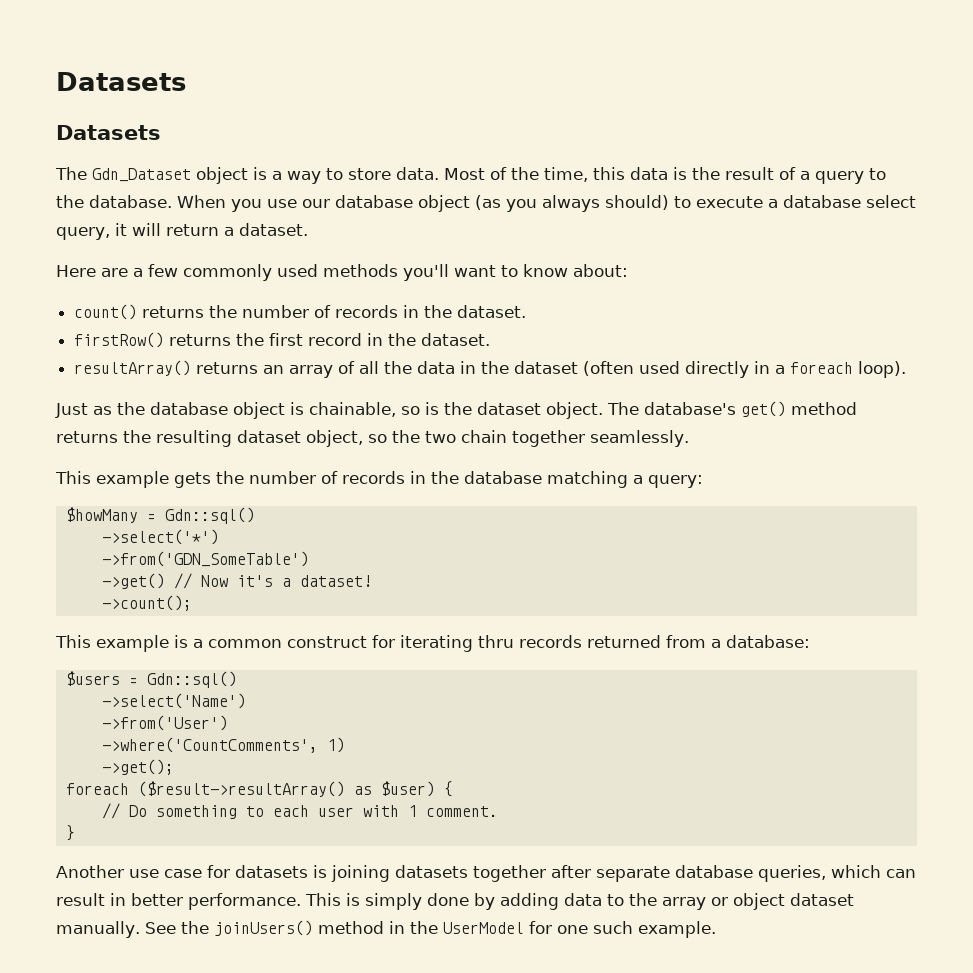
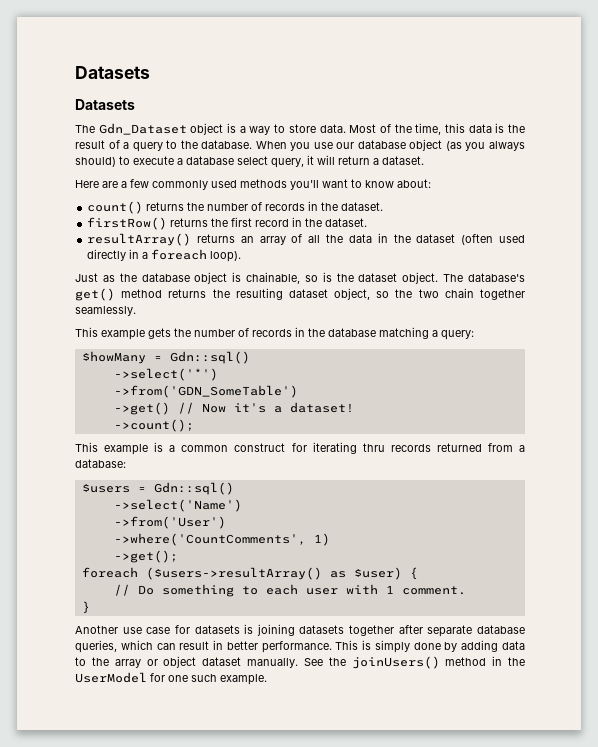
- foreach ($result->resultArray() as $user) {
+ foreach ($users->resultArray() as $user) {

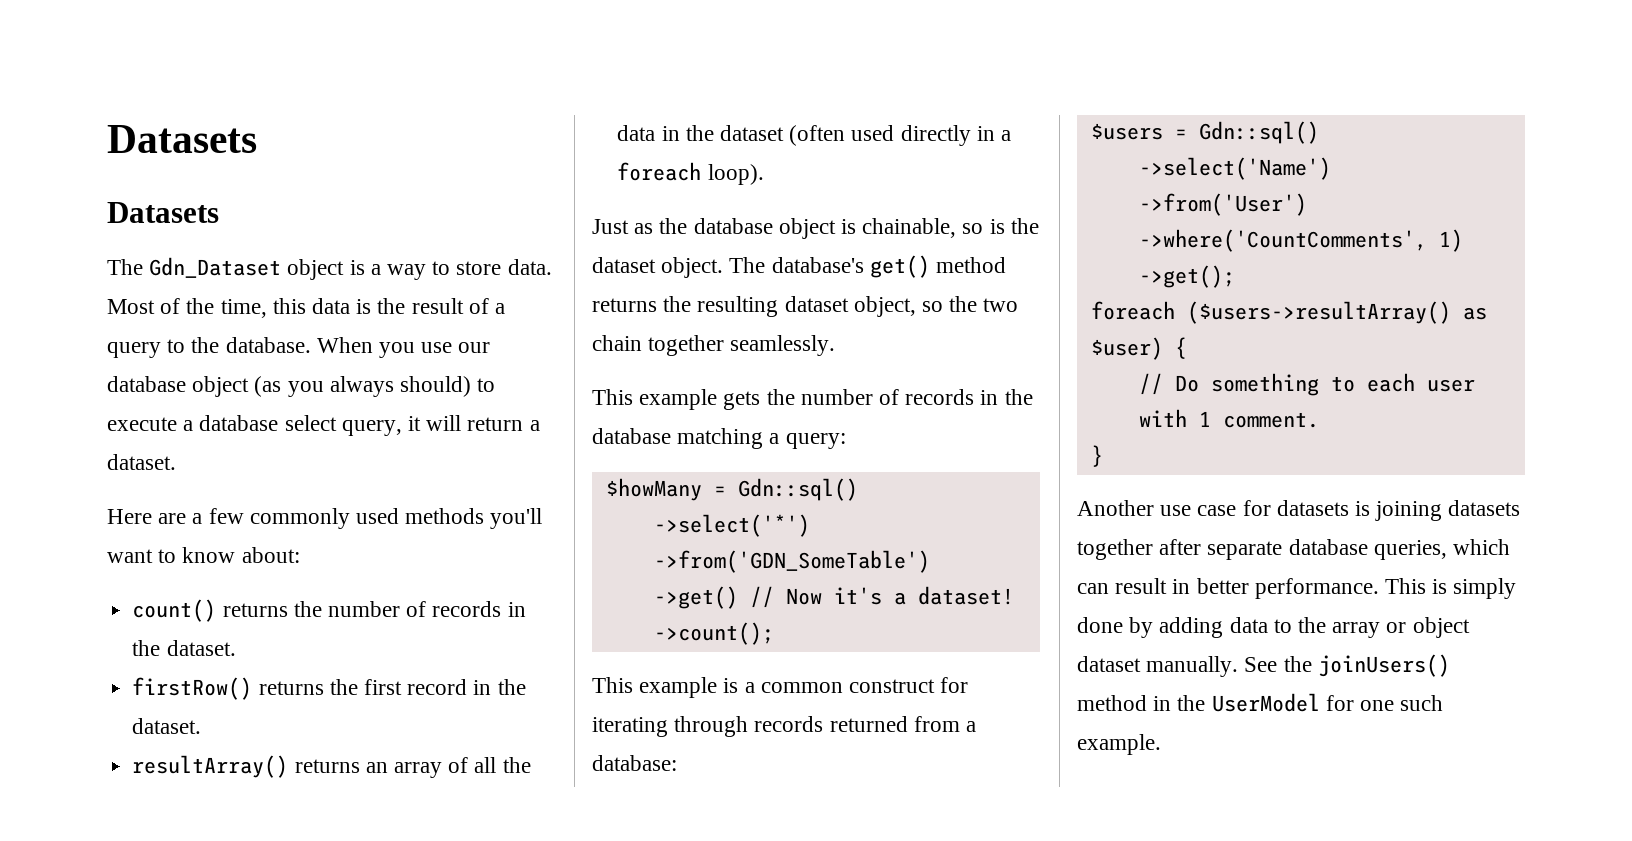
- This example is a common construct for iterating thru records returned from a database:
+ This example is a common construct for iterating through records returned from a database:

